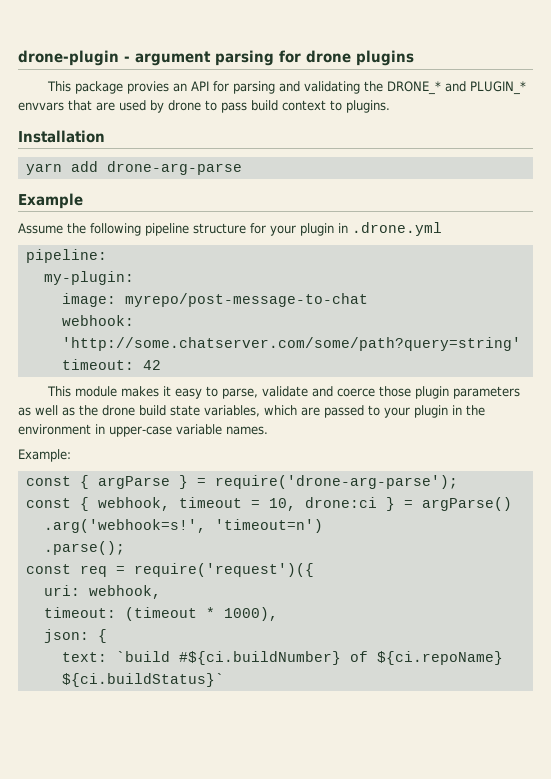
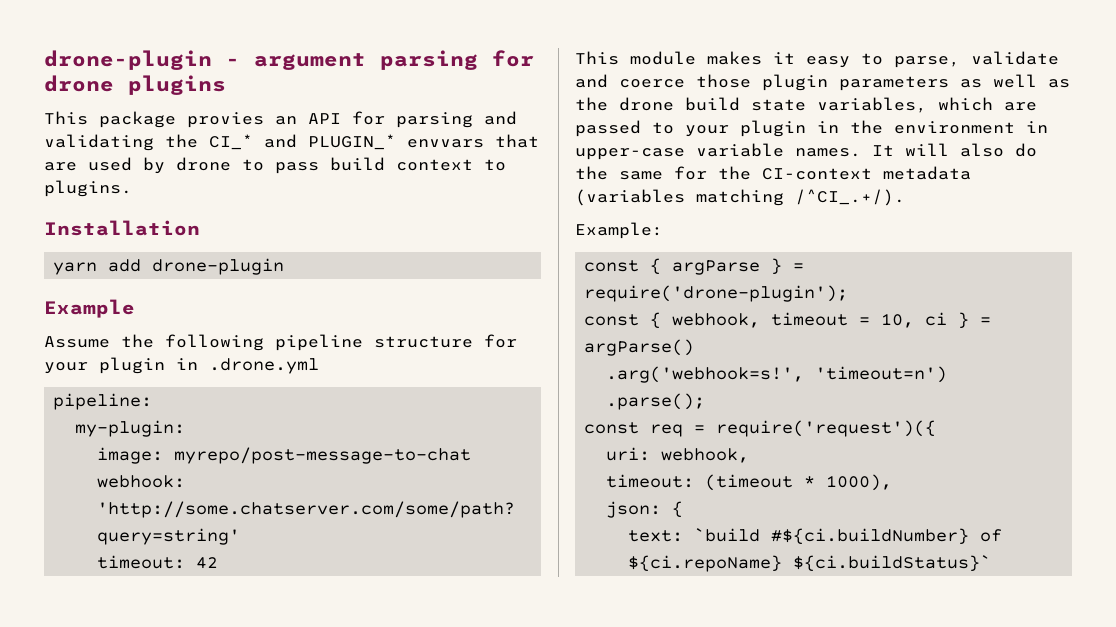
- This package provies an API for parsing and validating the DRONE_* and PLUGIN_* envvars that are used by drone to pass build context to plugins.
+ This package provies an API for parsing and validating the CI_* and PLUGIN_* envvars that are used by drone to pass build context to plugins.
- yarn add drone-arg-parse
+ yarn add drone-plugin
+ It will also do the same for the CI-context metadata (variables matching /^CI_.+/).
- const { argParse } = require('drone-arg-parse');
+ const { argParse } = require('drone-plugin');
- const { webhook, timeout = 10, drone:ci } = argParse()
+ const { webhook, timeout = 10, ci } = argParse()

